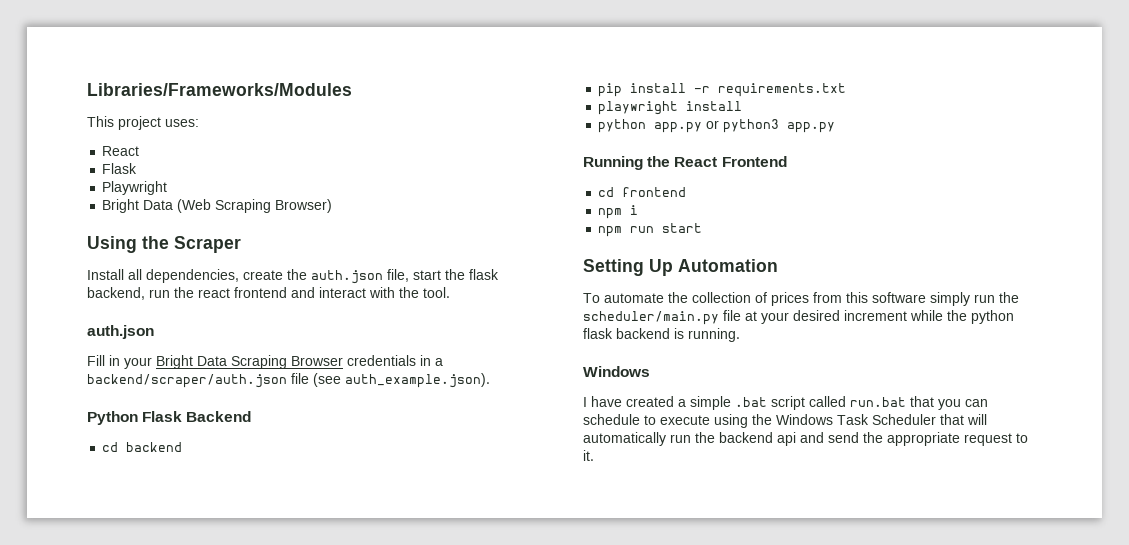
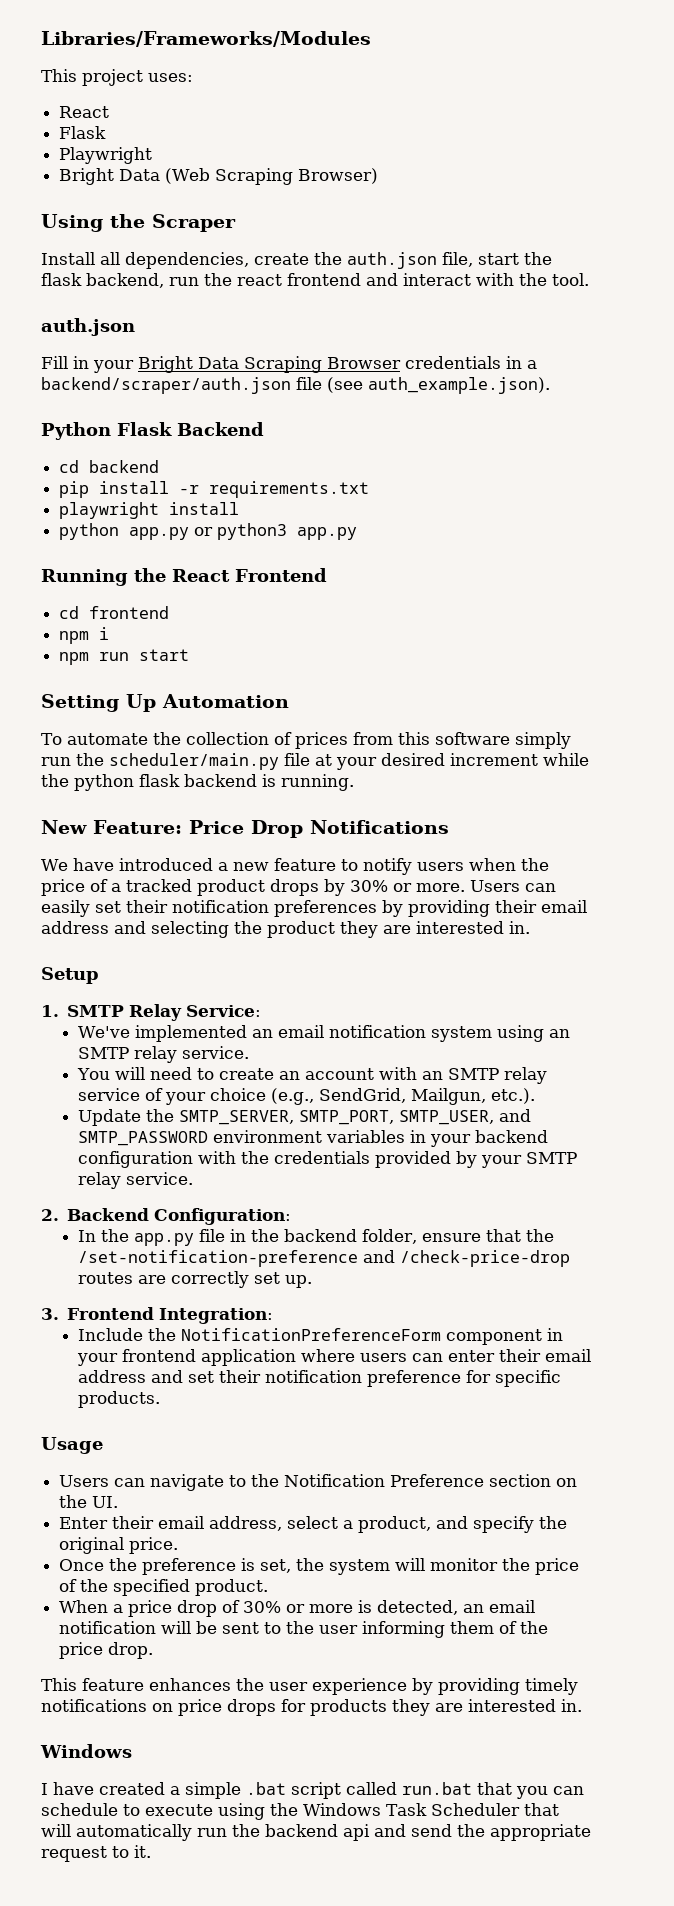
+ New Feature: Price Drop Notifications
+ We have introduced a new feature to notify users when the price of a tracked product drops by 30% or more. Users can easily set their notification preferences by providing their email address and selecting the product they are interested in.
+ Setup
+ 1. SMTP Relay Service:
+ We've implemented an email notification system using an SMTP relay service.
+ You will need to create an account with an SMTP relay service of your choice (e.g., SendGrid, Mailgun, etc.).
+ Update the SMTP_SERVER, SMTP_PORT, SMTP_USER, and SMTP_PASSWORD environment variables in your backend configuration with the credentials provided by your SMTP relay service.
+ 2. Backend Configuration:
+ In the app.py file in the backend folder, ensure that the /set-notification-preference and /check-price-drop routes are correctly set up.
+ 3. Frontend Integration:
+ Include the NotificationPreferenceForm component in your frontend application where users can enter their email address and set their notification preference for specific products.
+ Usage
+ Users can navigate to the Notification Preference section on the UI.
+ Enter their email address, select a product, and specify the original price.
+ Once the preference is set, the system will monitor the price of the specified product.
+ When a price drop of 30% or more is detected, an email notification will be sent to the user informing them of the price drop.
+ This feature enhances the user experience by providing timely notifications on price drops for products they are interested in.

